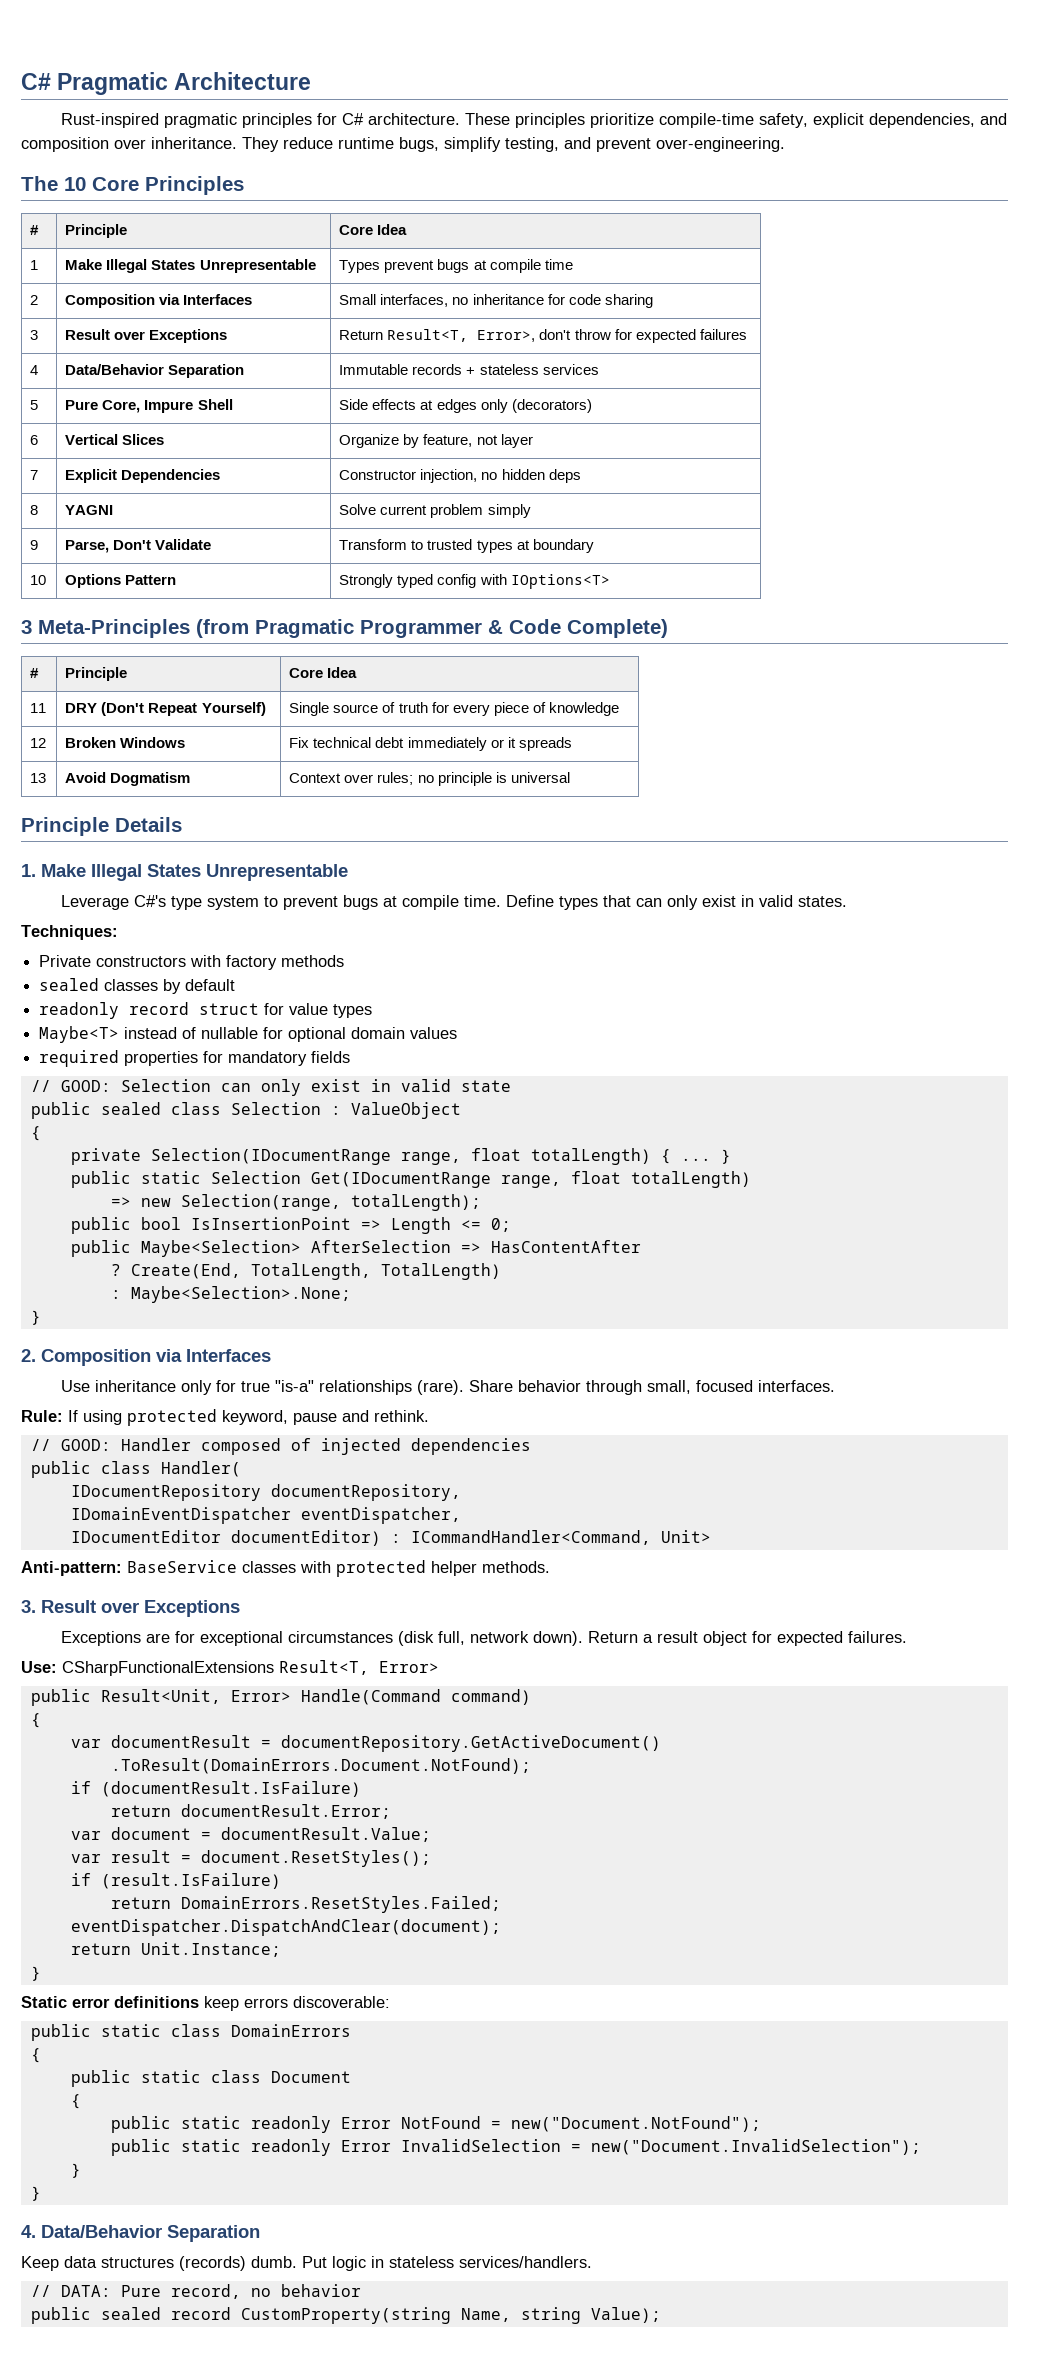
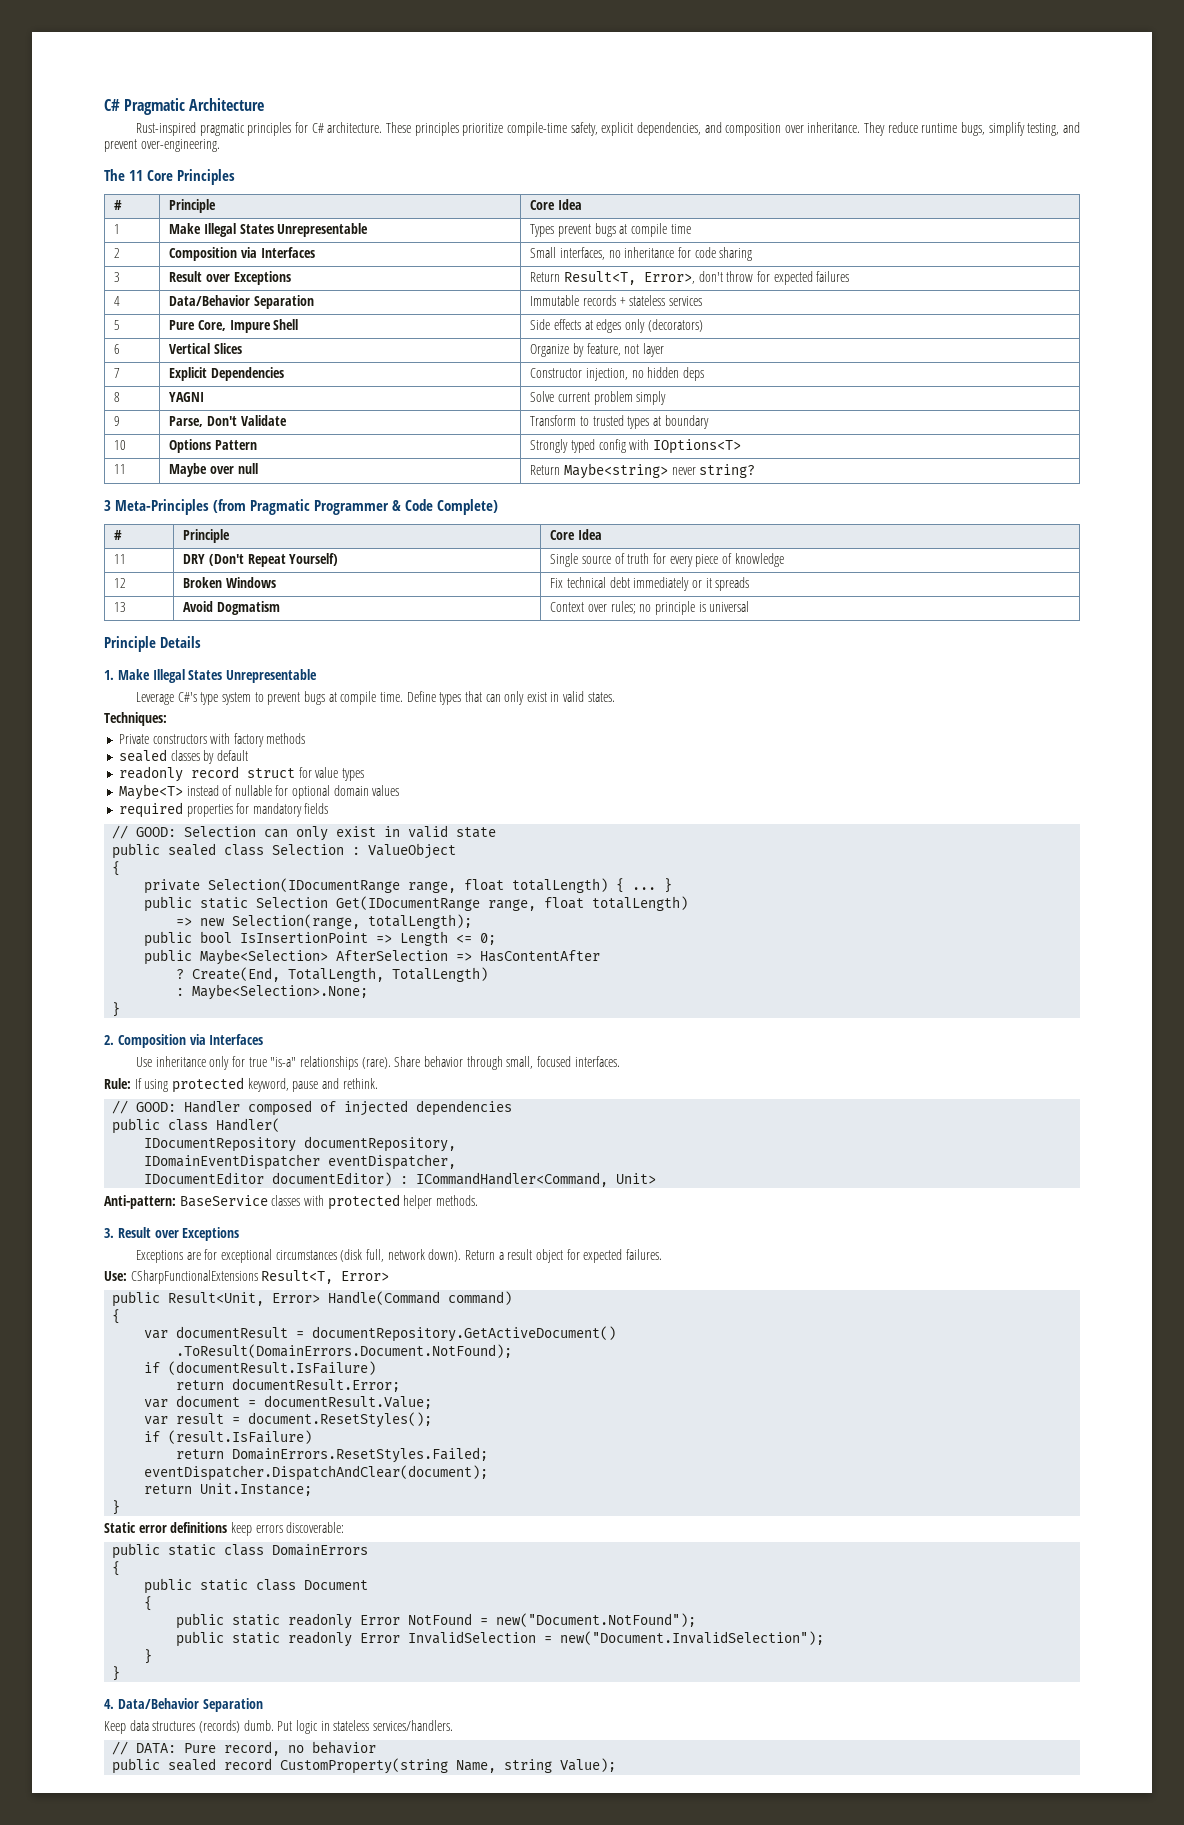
- The 10 Core Principles
+ The 11 Core Principles
+ 11 | Maybe over null | Return Maybe<string> never string?

